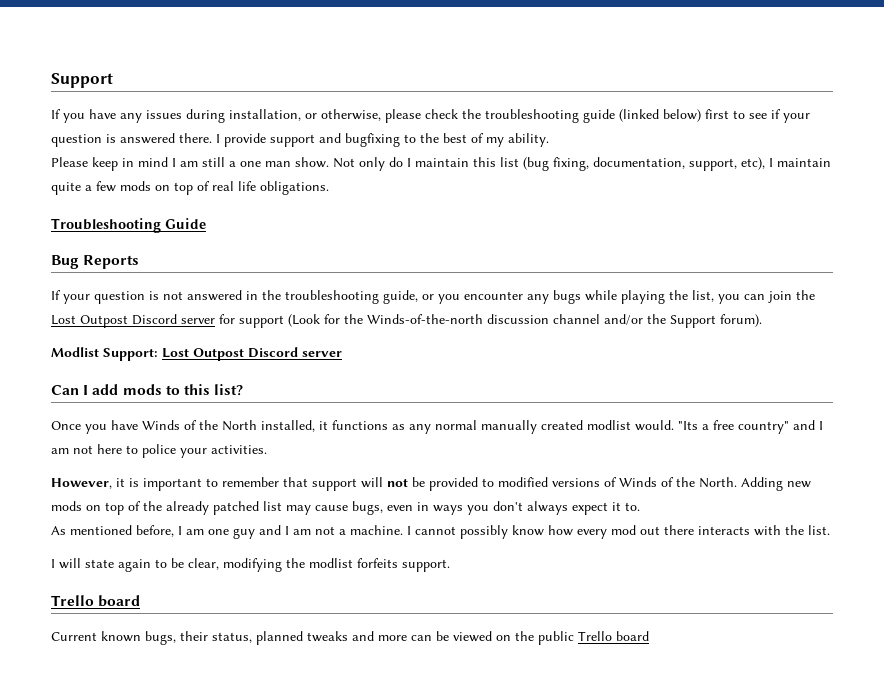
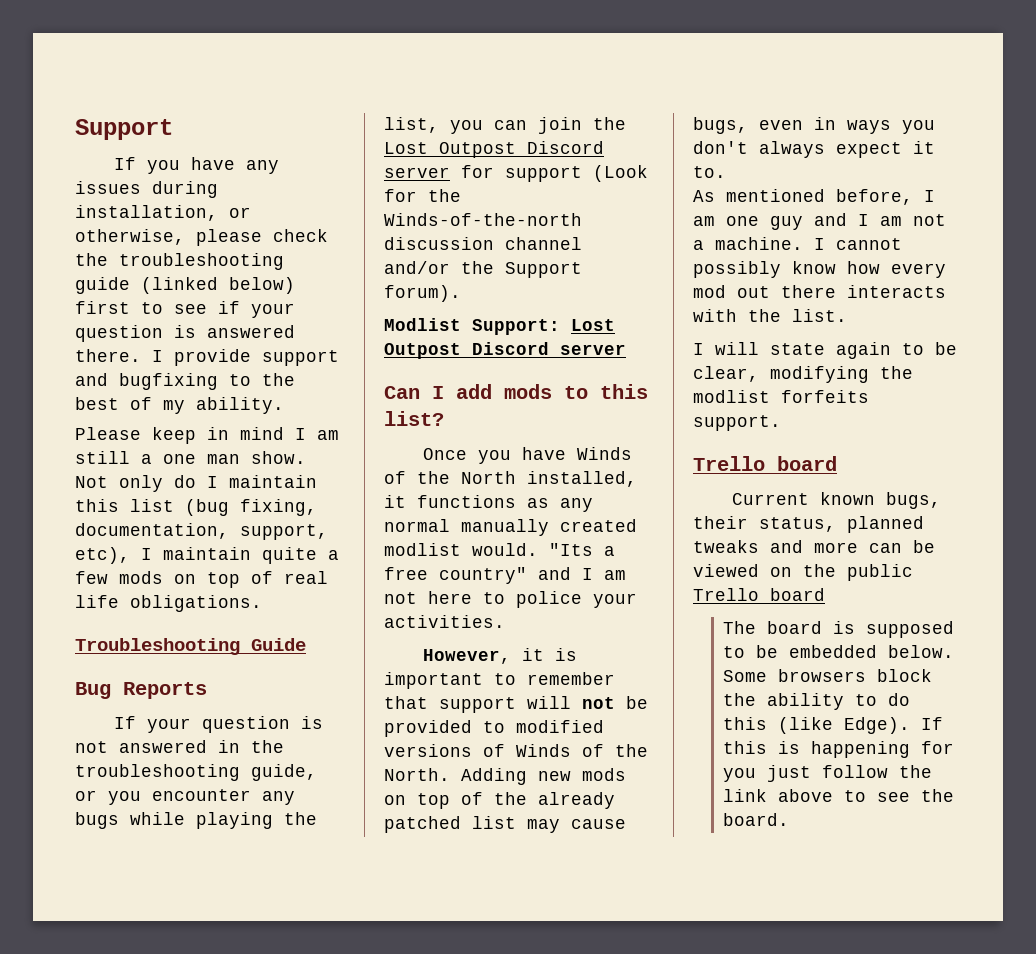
+ The board is supposed to be embedded below. Some browsers block the ability to do this (like Edge). If this is happening for you just follow the link above to see the board.

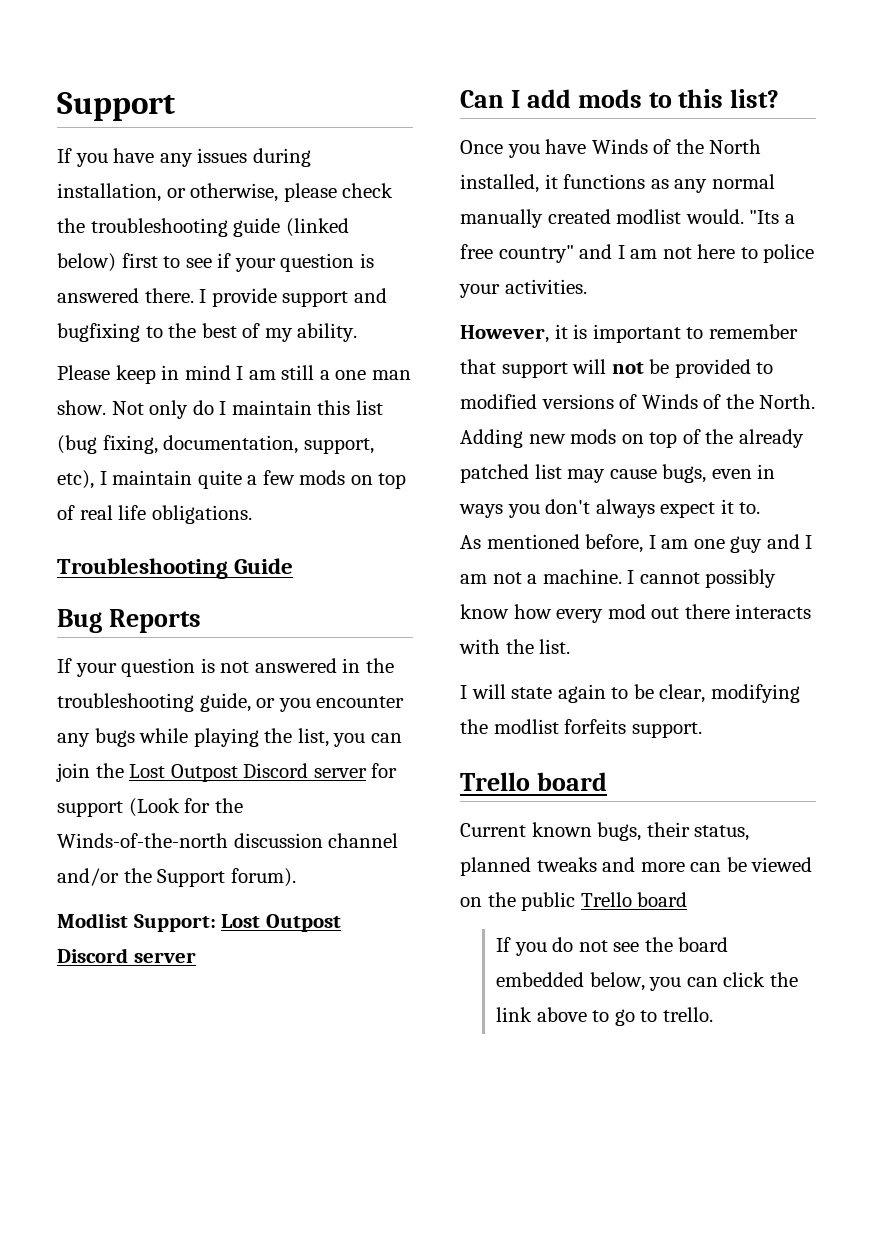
- The board is supposed to be embedded below. Some browsers block the ability to do this (like Edge). If this is happening for you just follow the link above to see the board.
+ If you do not see the board embedded below, you can click the link above to go to trello.

